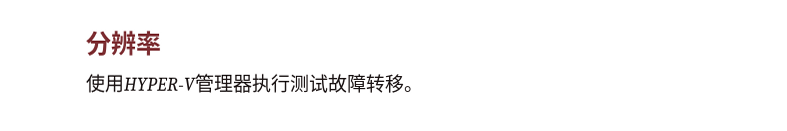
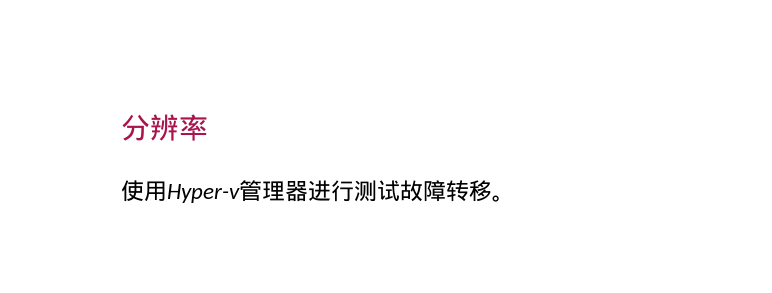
- 使用HYPER-V管理器执行测试故障转移。
+ 使用Hyper-v管理器进行测试故障转移。

